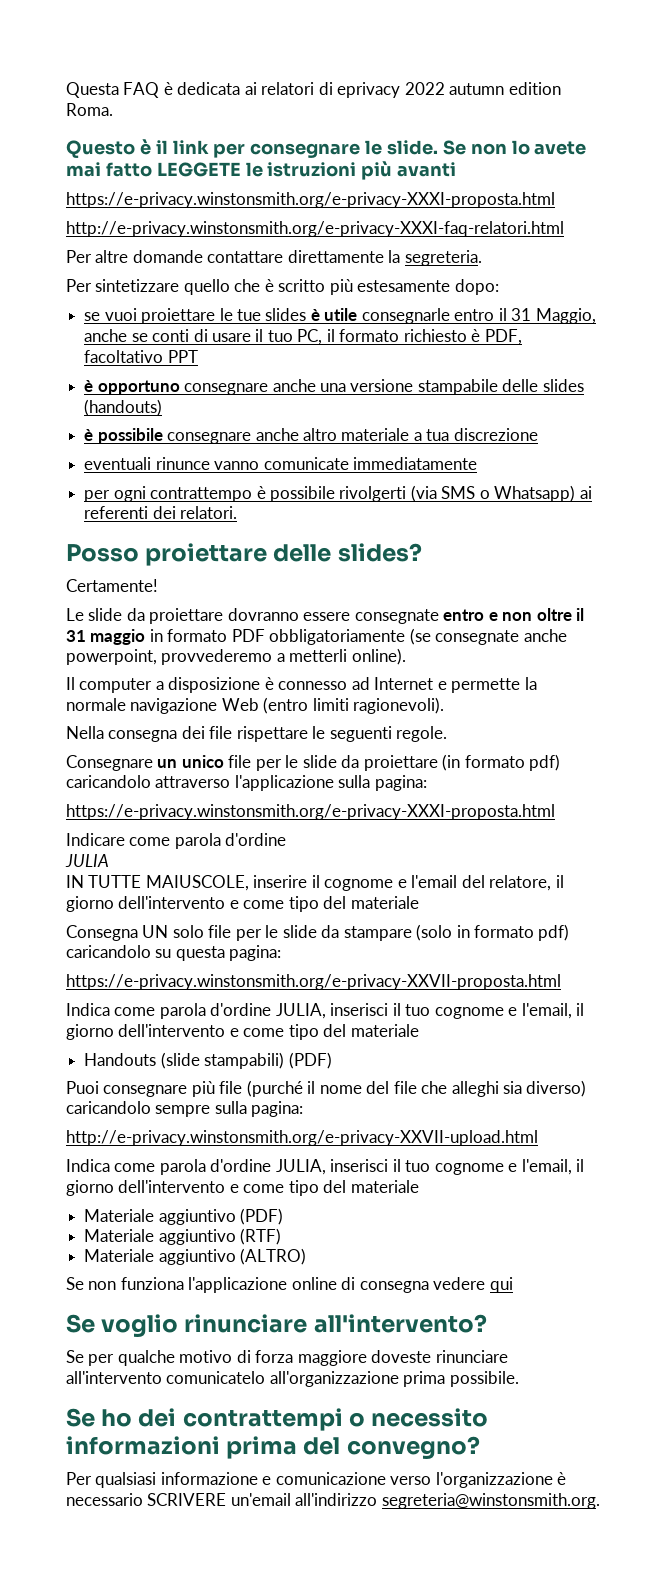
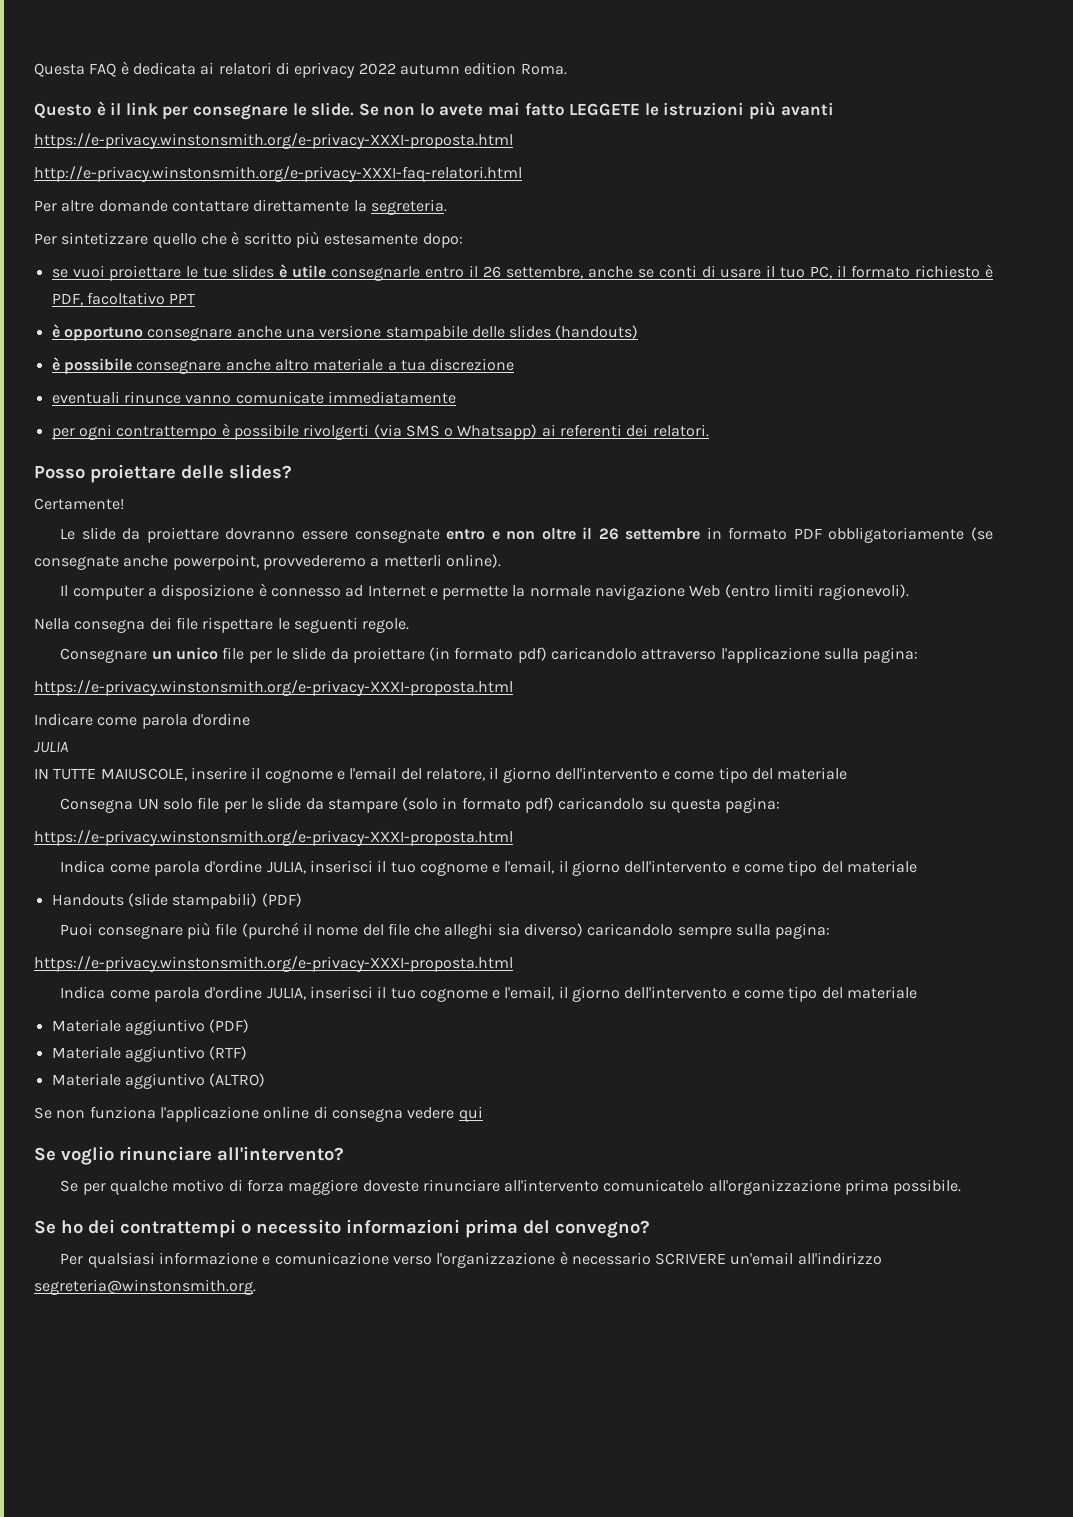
- se vuoi proiettare le tue slides è utile consegnarle entro il 31 Maggio, anche se conti di usare il tuo PC, il formato richiesto è PDF, facoltativo PPT
+ se vuoi proiettare le tue slides è utile consegnarle entro il 26 settembre, anche se conti di usare il tuo PC, il formato richiesto è PDF, facoltativo PPT
- Le slide da proiettare dovranno essere consegnate entro e non oltre il 31 maggio in formato PDF obbligatoriamente (se consegnate anche powerpoint, provvederemo a metterli online).
+ Le slide da proiettare dovranno essere consegnate entro e non oltre il 26 settembre in formato PDF obbligatoriamente (se consegnate anche powerpoint, provvederemo a metterli online).
  Consegna UN solo file per le slide da stampare (solo in formato pdf) caricandolo su questa pagina:
- https://e-privacy.winstonsmith.org/e-privacy-XXVII-proposta.html
+ https://e-privacy.winstonsmith.org/e-privacy-XXXI-proposta.html
  Puoi consegnare più file (purché il nome del file che alleghi sia diverso) caricandolo sempre sulla pagina:
- http://e-privacy.winstonsmith.org/e-privacy-XXVII-upload.html
+ https://e-privacy.winstonsmith.org/e-privacy-XXXI-proposta.html

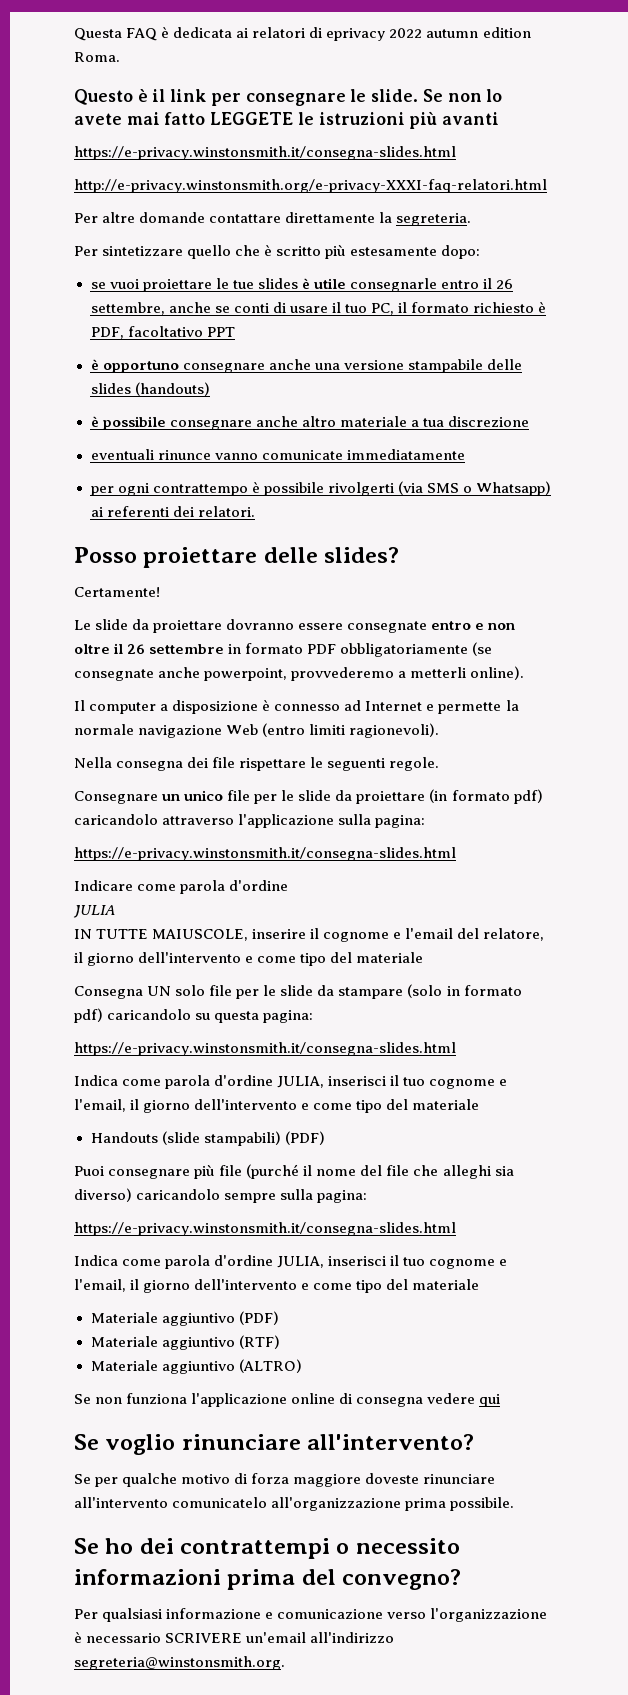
  Se non lo avete mai fatto LEGGETE le istruzioni più avanti
- https://e-privacy.winstonsmith.org/e-privacy-XXXI-proposta.html
+ https://e-privacy.winstonsmith.it/consegna-slides.html
  Consegnare un unico file per le slide da proiettare (in formato pdf) caricandolo attraverso l'applicazione sulla pagina:
- https://e-privacy.winstonsmith.org/e-privacy-XXXI-proposta.html
+ https://e-privacy.winstonsmith.it/consegna-slides.html
  Consegna UN solo file per le slide da stampare (solo in formato pdf) caricandolo su questa pagina:
- https://e-privacy.winstonsmith.org/e-privacy-XXXI-proposta.html
+ https://e-privacy.winstonsmith.it/consegna-slides.html
  Puoi consegnare più file (purché il nome del file che alleghi sia diverso) caricandolo sempre sulla pagina:
- https://e-privacy.winstonsmith.org/e-privacy-XXXI-proposta.html
+ https://e-privacy.winstonsmith.it/consegna-slides.html

